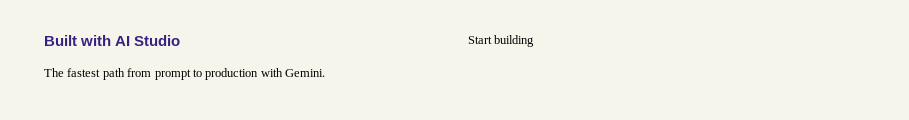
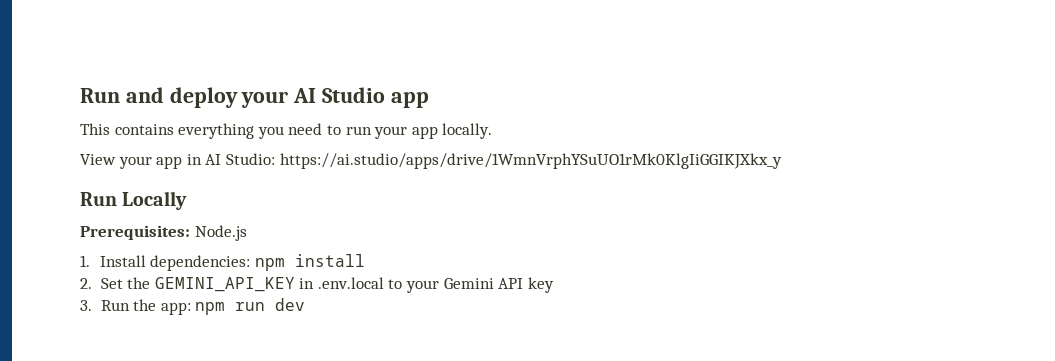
- Built with AI Studio
- The fastest path from prompt to production with Gemini.
- Start building
+ Run and deploy your AI Studio app
+ This contains everything you need to run your app locally.
+ View your app in AI Studio: https://ai.studio/apps/drive/1WmnVrphYSuUO1rMk0KlgIiGGIKJXkx_y
+ Run Locally
+ Prerequisites: Node.js
+ 1. Install dependencies: npm install
+ 2. Set the GEMINI_API_KEY in .env.local to your Gemini API key
+ 3. Run the app: npm run dev

